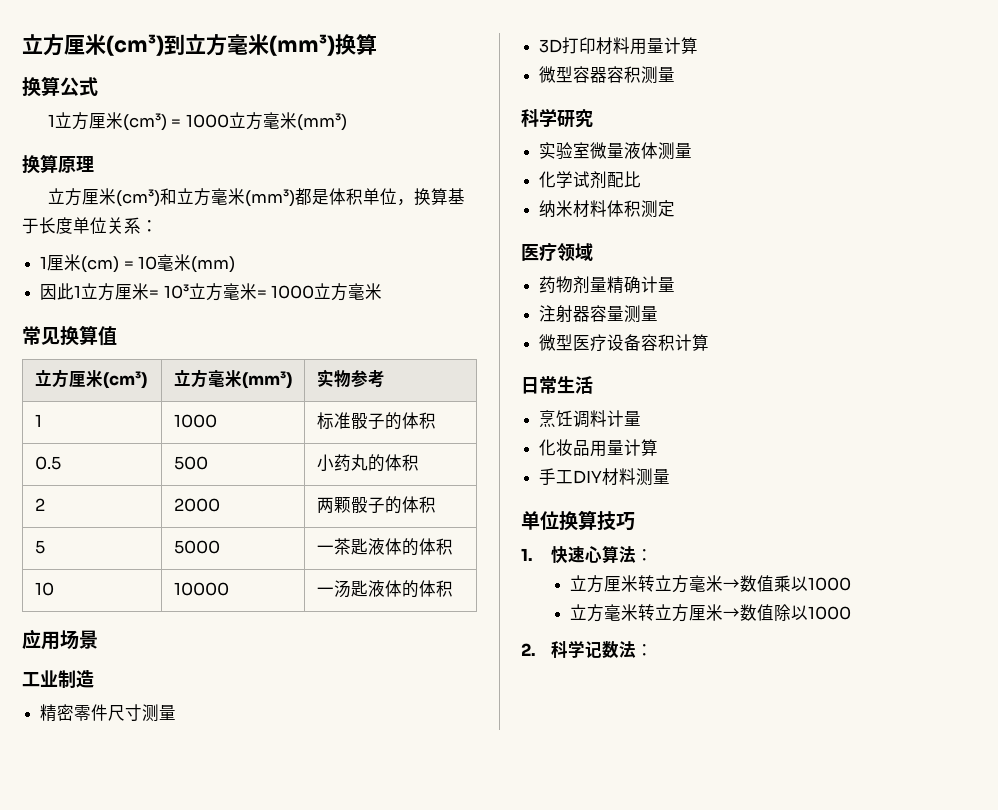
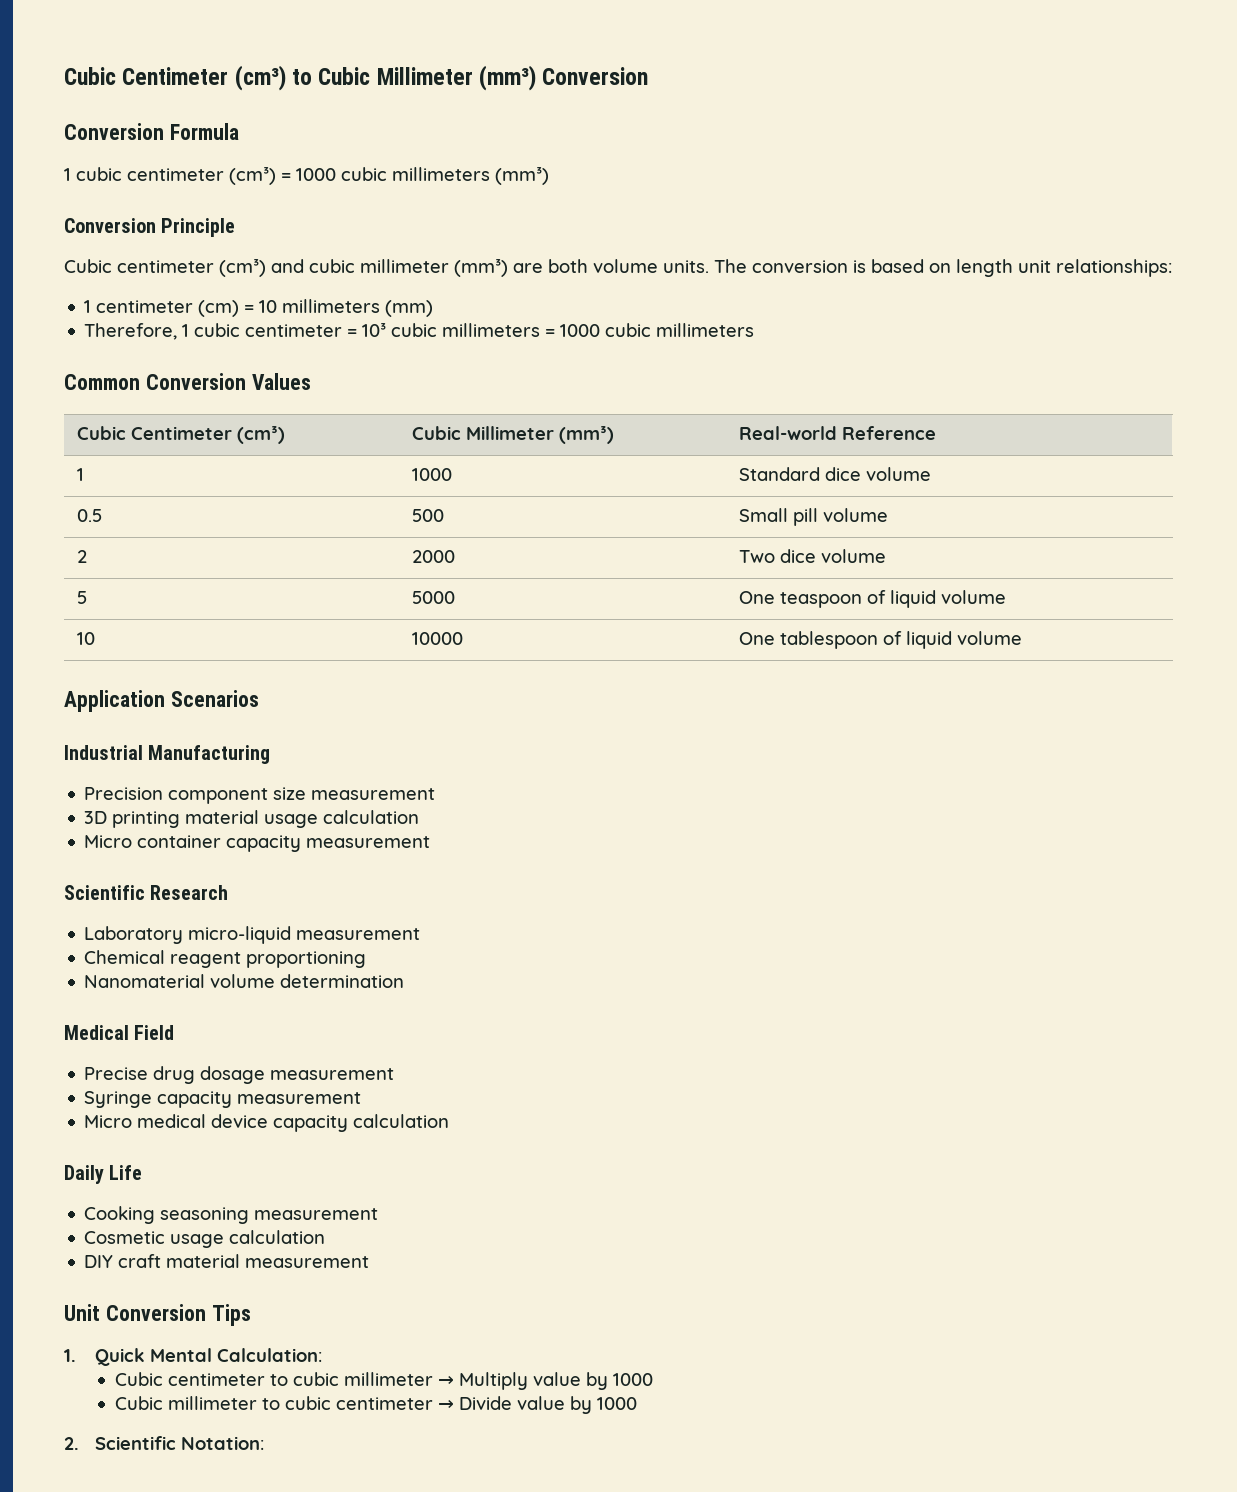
- 立方厘米(cm³)到立方毫米(mm³)换算
- 换算公式
- 1立方厘米(cm³) = 1000立方毫米(mm³)
+ Cubic Centimeter (cm³) to Cubic Millimeter (mm³) Conversion
+ Conversion Formula
+ 1 cubic centimeter (cm³) = 1000 cubic millimeters (mm³)
- 换算原理
- 立方厘米(cm³)和立方毫米(mm³)都是体积单位，换算基于长度单位关系：
- 1厘米(cm) = 10毫米(mm)
+ Conversion Principle
+ Cubic centimeter (cm³) and cubic millimeter (mm³) are both volume units. The conversion is based on length unit relationships:
+ 1 centimeter (cm) = 10 millimeters (mm)
- 因此1立方厘米= 10³立方毫米= 1000立方毫米
- 常见换算值
- 立方厘米(cm³) | 立方毫米(mm³) | 实物参考
+ Therefore, 1 cubic centimeter = 10³ cubic millimeters = 1000 cubic millimeters
+ Common Conversion Values
+ Cubic Centimeter (cm³) | Cubic Millimeter (mm³) | Real-world Reference
- 1 | 1000 | 标准骰子的体积
+ 1 | 1000 | Standard dice volume
- 0.5 | 500 | 小药丸的体积
+ 0.5 | 500 | Small pill volume
- 2 | 2000 | 两颗骰子的体积
+ 2 | 2000 | Two dice volume
- 5 | 5000 | 一茶匙液体的体积
- 10 | 10000 | 一汤匙液体的体积
- 应用场景
- 工业制造
- 精密零件尺寸测量
- 3D打印材料用量计算
- 微型容器容积测量
- 科学研究
- 实验室微量液体测量
- 化学试剂配比
- 纳米材料体积测定
- 医疗领域
- 药物剂量精确计量
- 注射器容量测量
- 微型医疗设备容积计算
- 日常生活
- 烹饪调料计量
- 化妆品用量计算
- 手工DIY材料测量
- 单位换算技巧
- 1.快速心算法：
- 立方厘米转立方毫米→数值乘以1000
- 立方毫米转立方厘米→数值除以1000
+ 5 | 5000 | One teaspoon of liquid volume
+ 10 | 10000 | One tablespoon of liquid volume
+ Application Scenarios
+ Industrial Manufacturing
+ Precision component size measurement
+ 3D printing material usage calculation
+ Micro container capacity measurement
+ Scientific Research
+ Laboratory micro-liquid measurement
+ Chemical reagent proportioning
+ Nanomaterial volume determination
+ Medical Field
+ Precise drug dosage measurement
+ Syringe capacity measurement
+ Micro medical device capacity calculation
+ Daily Life
+ Cooking seasoning measurement
+ Cosmetic usage calculation
+ DIY craft material measurement
+ Unit Conversion Tips
+ 1. Quick Mental Calculation:
+ Cubic centimeter to cubic millimeter → Multiply value by 1000
+ Cubic millimeter to cubic centimeter → Divide value by 1000
- 2.科学记数法：
+ 2. Scientific Notation:

